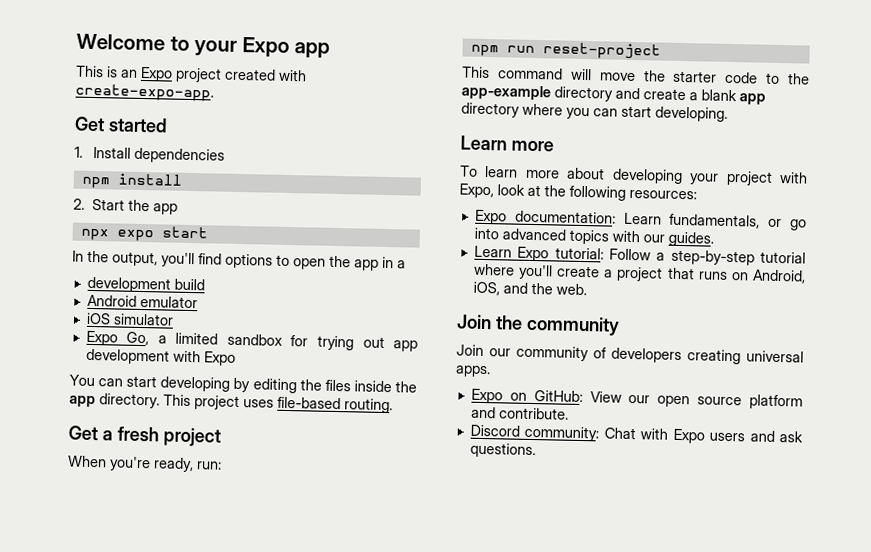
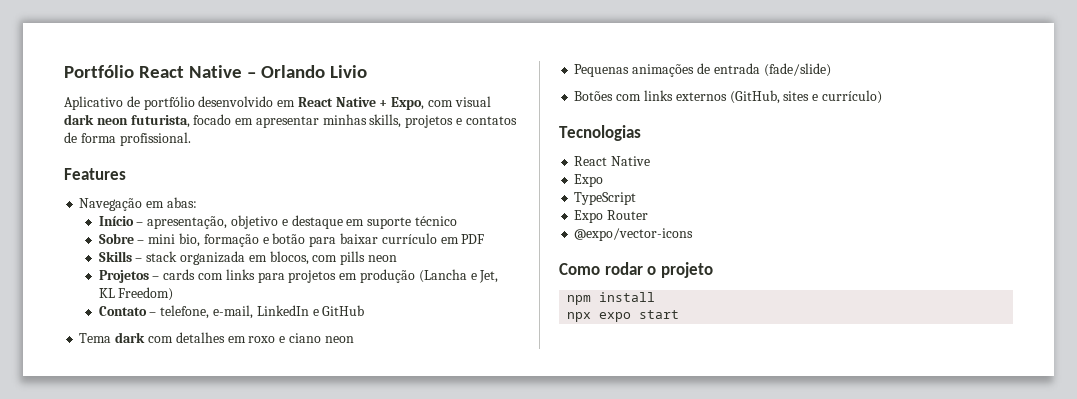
- Welcome to your Expo app
- This is an Expo project created with create-expo-app.
- Get started
- 1. Install dependencies
+ Portfólio React Native – Orlando Livio
+ Aplicativo de portfólio desenvolvido em React Native + Expo, com visual dark neon futurista, focado em apresentar minhas skills, projetos e contatos de forma profissional.
+ Features
+ Navegação em abas:
+ Início – apresentação, objetivo e destaque em suporte técnico
+ Sobre – mini bio, formação e botão para baixar currículo em PDF
+ Skills – stack organizada em blocos, com pills neon
+ Projetos – cards com links para projetos em produção (Lancha e Jet, KL Freedom)
+ Contato – telefone, e-mail, LinkedIn e GitHub
+ Tema dark com detalhes em roxo e ciano neon
+ Pequenas animações de entrada (fade/slide)
+ Botões com links externos (GitHub, sites e currículo)
+ Tecnologias
+ React Native
+ Expo
+ TypeScript
+ Expo Router
+ @expo/vector-icons
+ Como rodar o projeto
  npm install
- 2. Start the app
  npx expo start
- In the output, you'll find options to open the app in a
- development build
- Android emulator
- iOS simulator
- Expo Go, a limited sandbox for trying out app development with Expo
- You can start developing by editing the files inside the app directory. This project uses file-based routing.
- Get a fresh project
- When you're ready, run:
- npm run reset-project
- This command will move the starter code to the app-example directory and create a blank app directory where you can start developing.
- Learn more
- To learn more about developing your project with Expo, look at the following resources:
- Expo documentation: Learn fundamentals, or go into advanced topics with our guides.
- Learn Expo tutorial: Follow a step-by-step tutorial where you'll create a project that runs on Android, iOS, and the web.
- Join the community
- Join our community of developers creating universal apps.
- Expo on GitHub: View our open source platform and contribute.
- Discord community: Chat with Expo users and ask questions.

